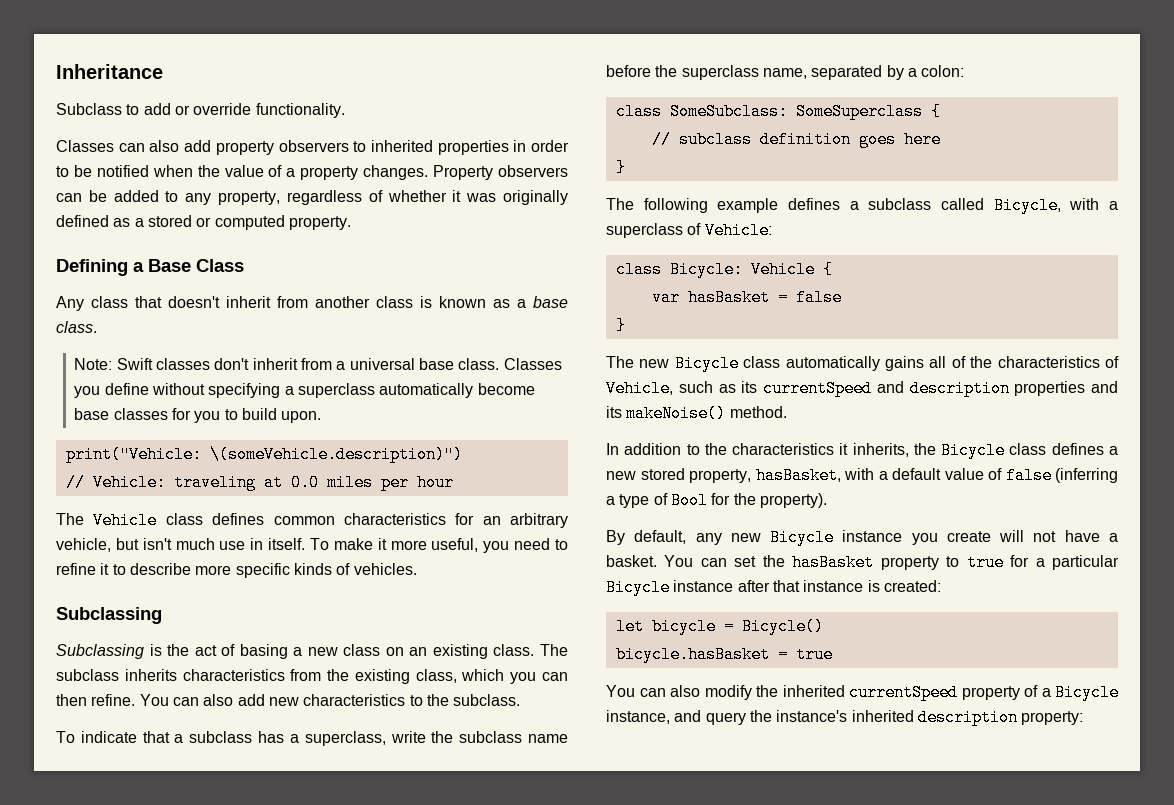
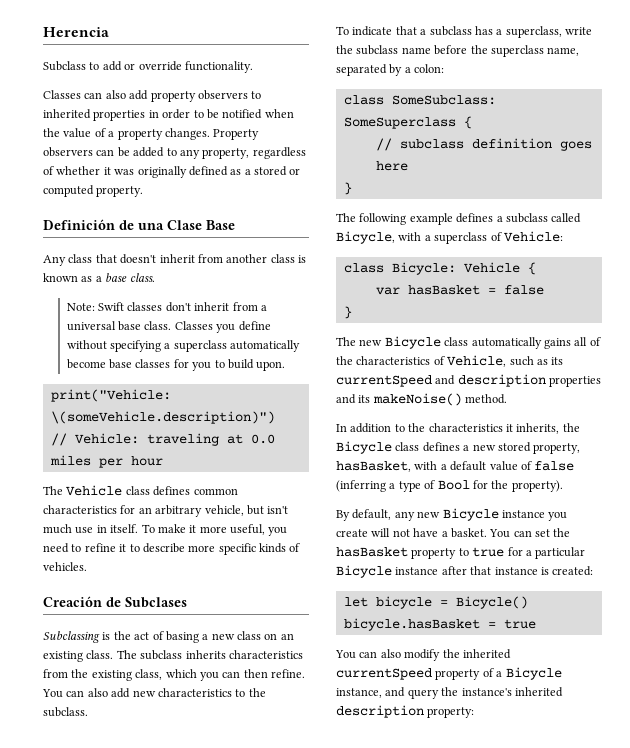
- Inheritance
+ Herencia
- Defining a Base Class
+ Definición de una Clase Base
  To make it more useful, you need to refine it to describe more specific kinds of vehicles.
- Subclassing
+ Creación de Subclases

